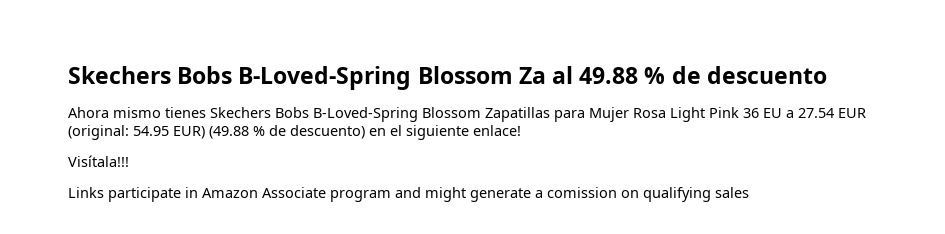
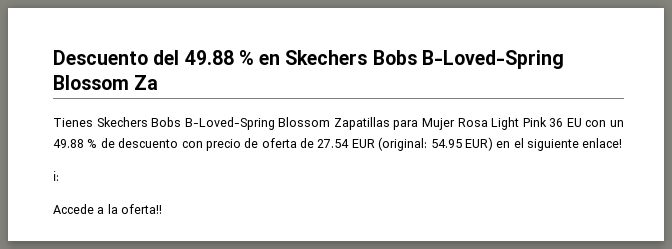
- Skechers Bobs B-Loved-Spring Blossom Za al 49.88 % de descuento
- Ahora mismo tienes Skechers Bobs B-Loved-Spring Blossom Zapatillas para Mujer Rosa Light Pink 36 EU a 27.54 EUR (original: 54.95 EUR) (49.88 % de descuento) en el siguiente enlace!
+ Descuento del 49.88 % en Skechers Bobs B-Loved-Spring Blossom Za
+ Tienes Skechers Bobs B-Loved-Spring Blossom Zapatillas para Mujer Rosa Light Pink 36 EU con un 49.88 % de descuento con precio de oferta de 27.54 EUR (original: 54.95 EUR) en el siguiente enlace!
- Visítala!!!
- Links participate in Amazon Associate program and might generate a comission on qualifying sales
+ ℹ:
+ Accede a la oferta!!

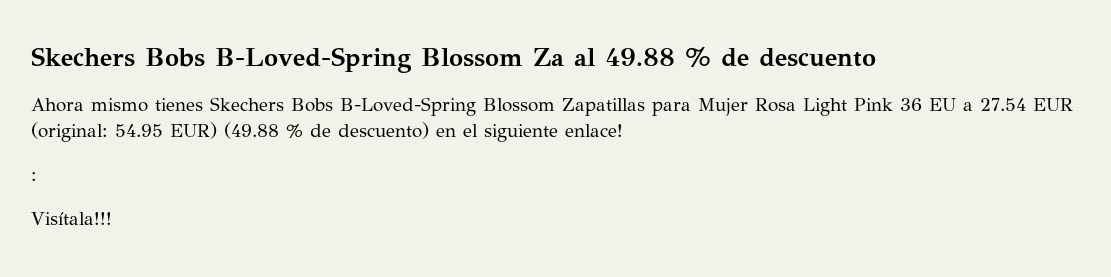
- Descuento del 49.88 % en Skechers Bobs B-Loved-Spring Blossom Za
- Tienes Skechers Bobs B-Loved-Spring Blossom Zapatillas para Mujer Rosa Light Pink 36 EU con un 49.88 % de descuento con precio de oferta de 27.54 EUR (original: 54.95 EUR) en el siguiente enlace!
+ Skechers Bobs B-Loved-Spring Blossom Za al 49.88 % de descuento
+ Ahora mismo tienes Skechers Bobs B-Loved-Spring Blossom Zapatillas para Mujer Rosa Light Pink 36 EU a 27.54 EUR (original: 54.95 EUR) (49.88 % de descuento) en el siguiente enlace!
- ℹ:
- Accede a la oferta!!
+ :
+ Visítala!!!

